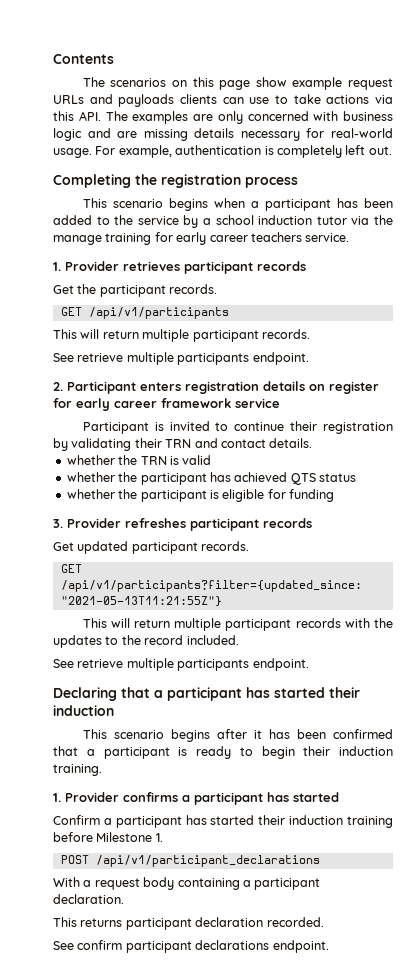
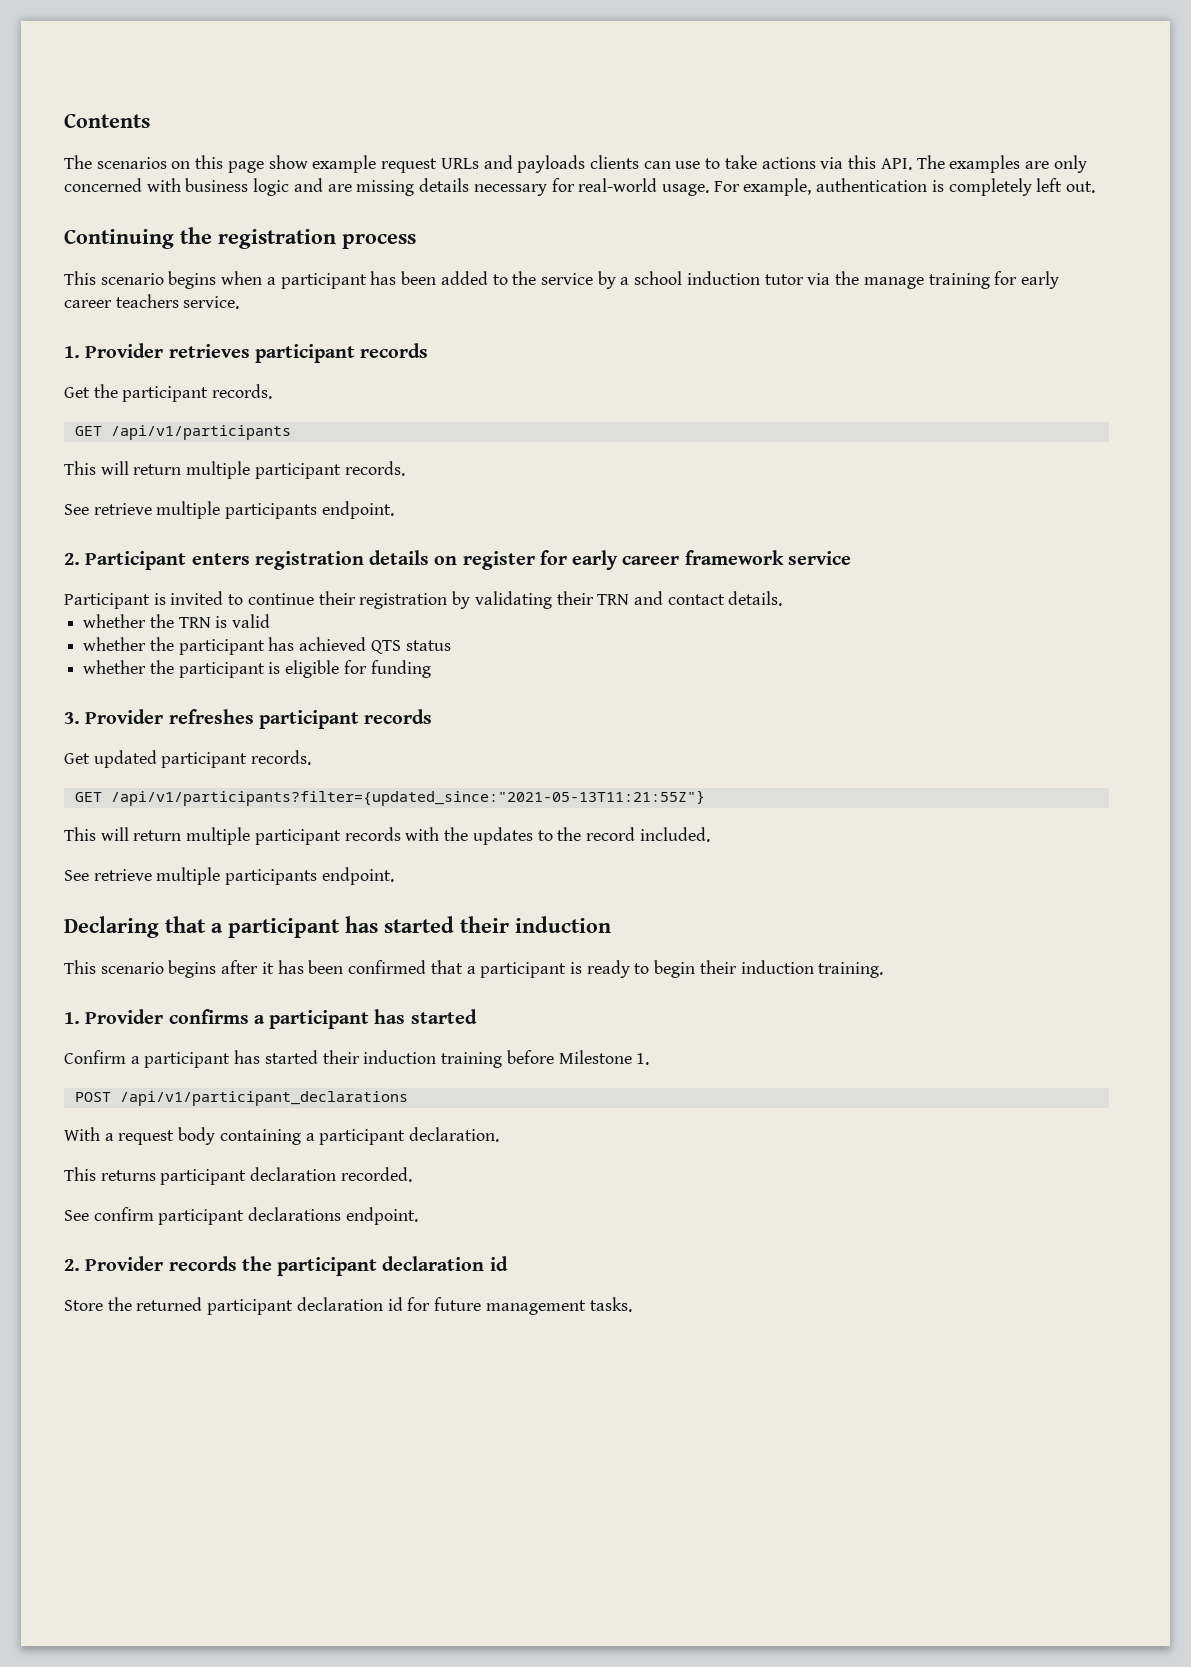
- Completing the registration process
+ Continuing the registration process
+ 2. Provider records the participant declaration id
+ Store the returned participant declaration id for future management tasks.

